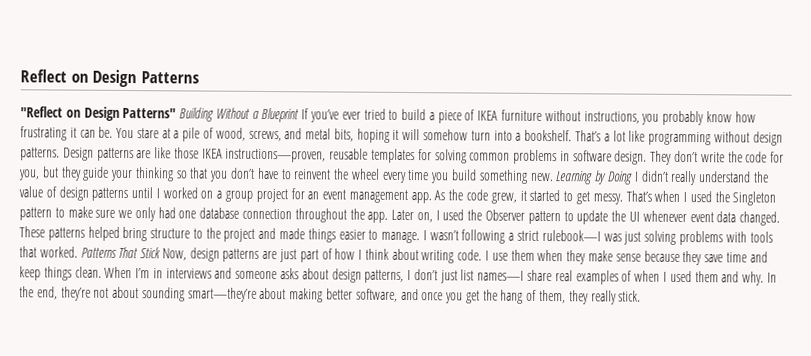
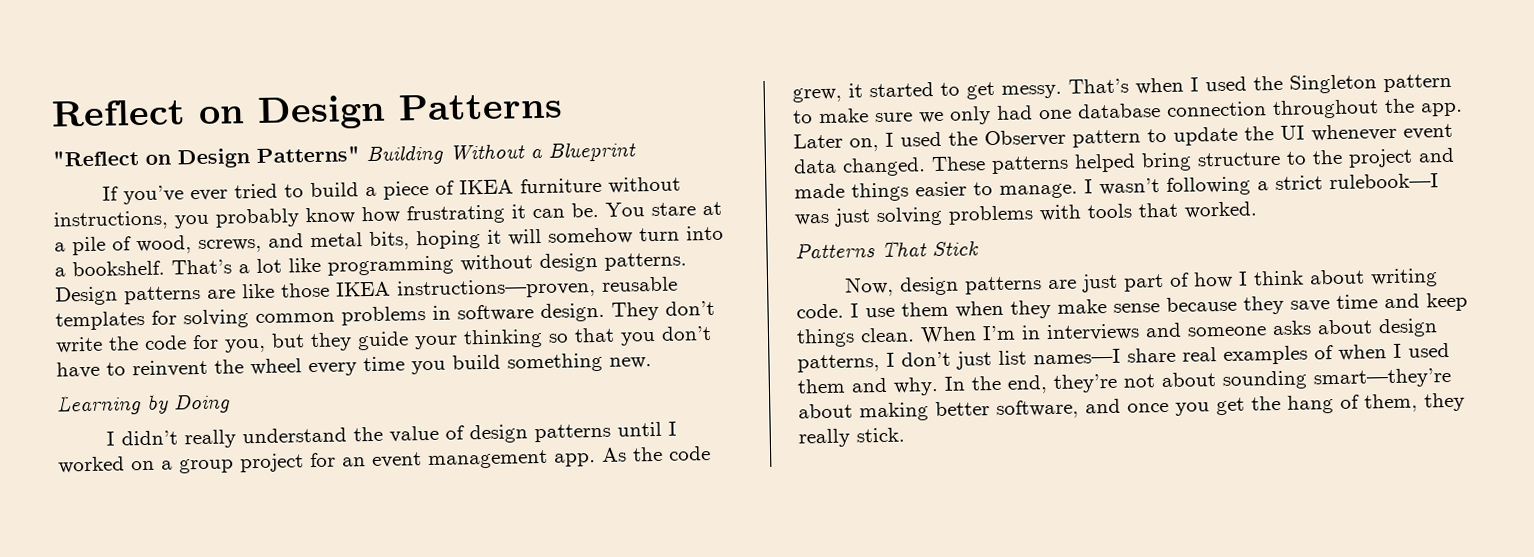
- "Reflect on Design Patterns" Building Without a Blueprint If you’ve ever tried to build a piece of IKEA furniture without instructions, you probably know how frustrating it can be.
+ "Reflect on Design Patterns" Building Without a Blueprint
+ If you’ve ever tried to build a piece of IKEA furniture without instructions, you probably know how frustrating it can be.
- They don’t write the code for you, but they guide your thinking so that you don’t have to reinvent the wheel every time you build something new. Learning by Doing I didn’t really understand the value of design patterns until I worked on a group project for an event management app.
+ They don’t write the code for you, but they guide your thinking so that you don’t have to reinvent the wheel every time you build something new.
+ Learning by Doing
+ I didn’t really understand the value of design patterns until I worked on a group project for an event management app.
- I wasn’t following a strict rulebook—I was just solving problems with tools that worked. Patterns That Stick Now, design patterns are just part of how I think about writing code.
+ I wasn’t following a strict rulebook—I was just solving problems with tools that worked.
+ Patterns That Stick
+ Now, design patterns are just part of how I think about writing code.

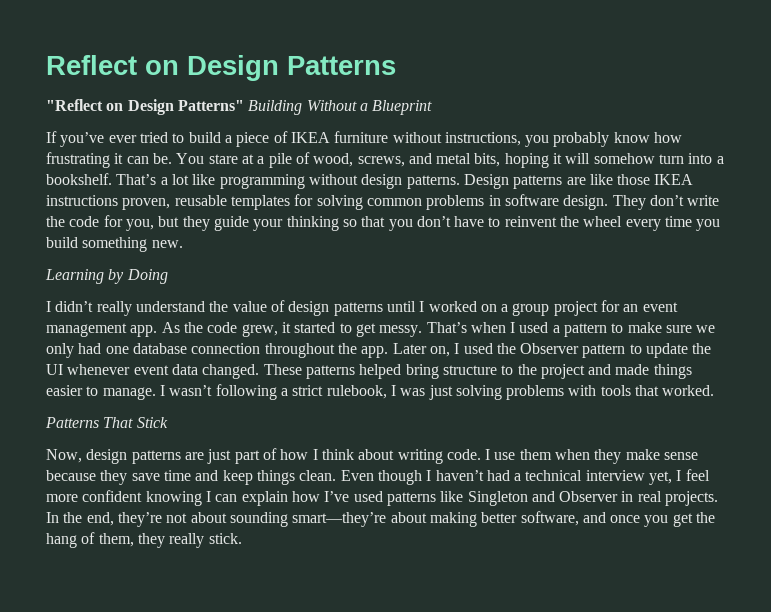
- Design patterns are like those IKEA instructions—proven, reusable templates for solving common problems in software design.
+ Design patterns are like those IKEA instructions proven, reusable templates for solving common problems in software design.
- That’s when I used the Singleton pattern to make sure we only had one database connection throughout the app.
+ That’s when I used a pattern to make sure we only had one database connection throughout the app.
- I wasn’t following a strict rulebook—I was just solving problems with tools that worked.
+ I wasn’t following a strict rulebook, I was just solving problems with tools that worked.
- When I’m in interviews and someone asks about design patterns, I don’t just list names—I share real examples of when I used them and why.
+ Even though I haven’t had a technical interview yet, I feel more confident knowing I can explain how I’ve used patterns like Singleton and Observer in real projects.

